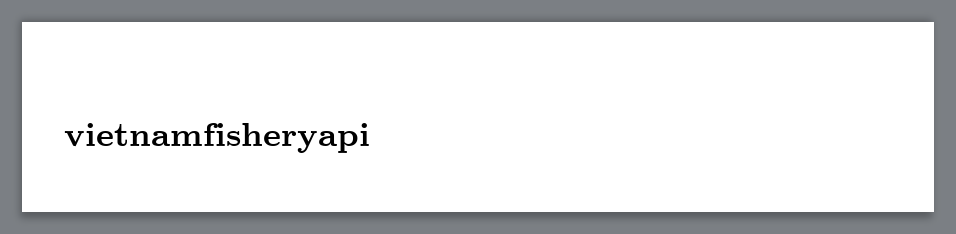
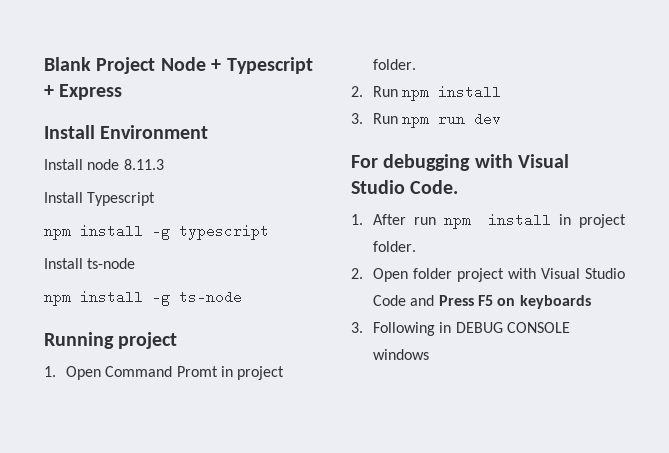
- vietnamfisheryapi
+ Blank Project Node + Typescript + Express
+ Install Environment
+ Install node 8.11.3
+ Install Typescript
+ npm install -g typescript
+ Install ts-node
+ npm install -g ts-node
+ Running project
+ 1. Open Command Promt in project folder.
+ 2. Run npm install
+ 3. Run npm run dev
+ For debugging with Visual Studio Code.
+ 1. After run npm install in project folder.
+ 2. Open folder project with Visual Studio Code and Press F5 on keyboards
+ 3. Following in DEBUG CONSOLE windows

